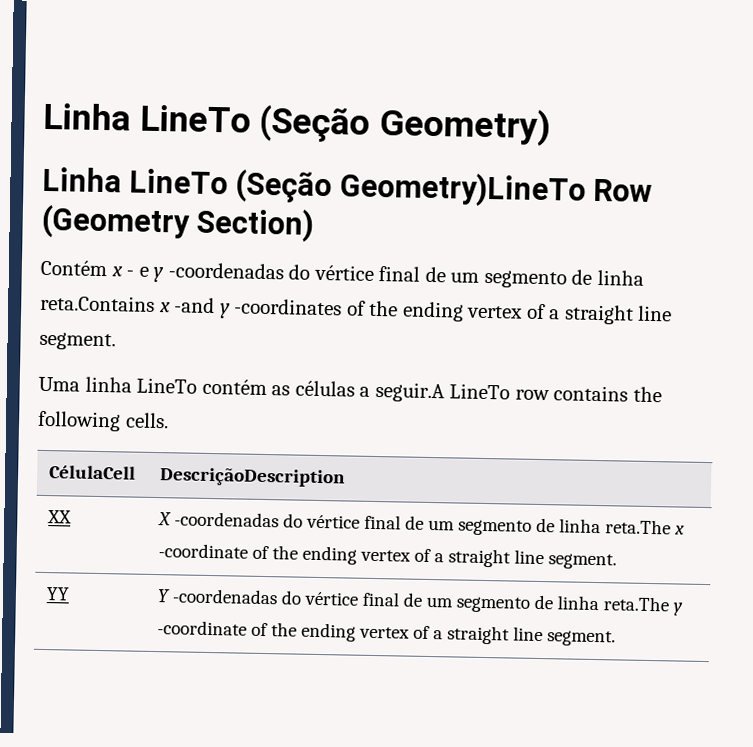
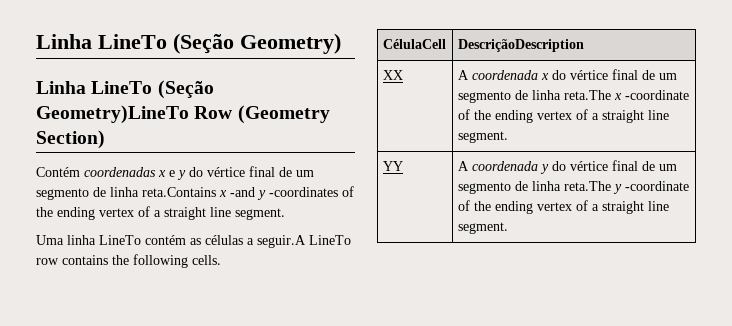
- Contém x - e y -coordenadas do vértice final de um segmento de linha reta.Contains x -and y -coordinates of the ending vertex of a straight line segment.
+ Contém coordenadas x e y do vértice final de um segmento de linha reta.Contains x -and y -coordinates of the ending vertex of a straight line segment.
- XX | X -coordenadas do vértice final de um segmento de linha reta.The x -coordinate of the ending vertex of a straight line segment.
+ XX | A coordenada x do vértice final de um segmento de linha reta.The x -coordinate of the ending vertex of a straight line segment.
- YY | Y -coordenadas do vértice final de um segmento de linha reta.The y -coordinate of the ending vertex of a straight line segment.
+ YY | A coordenada y do vértice final de um segmento de linha reta.The y -coordinate of the ending vertex of a straight line segment.

